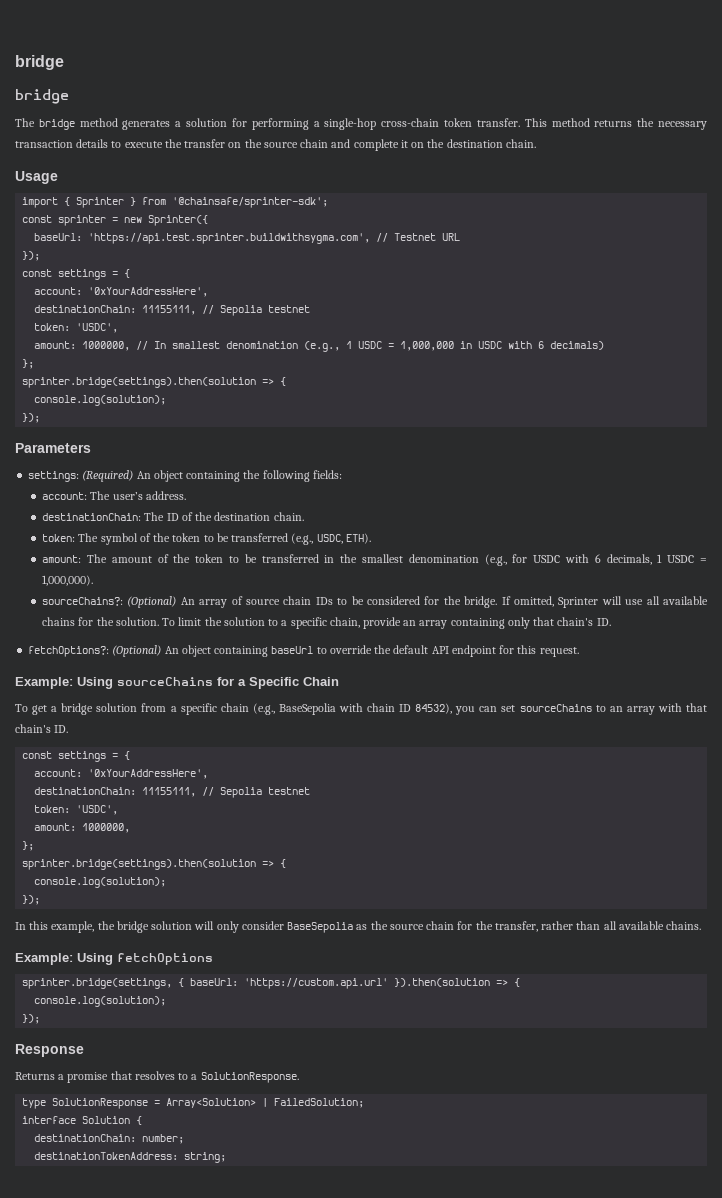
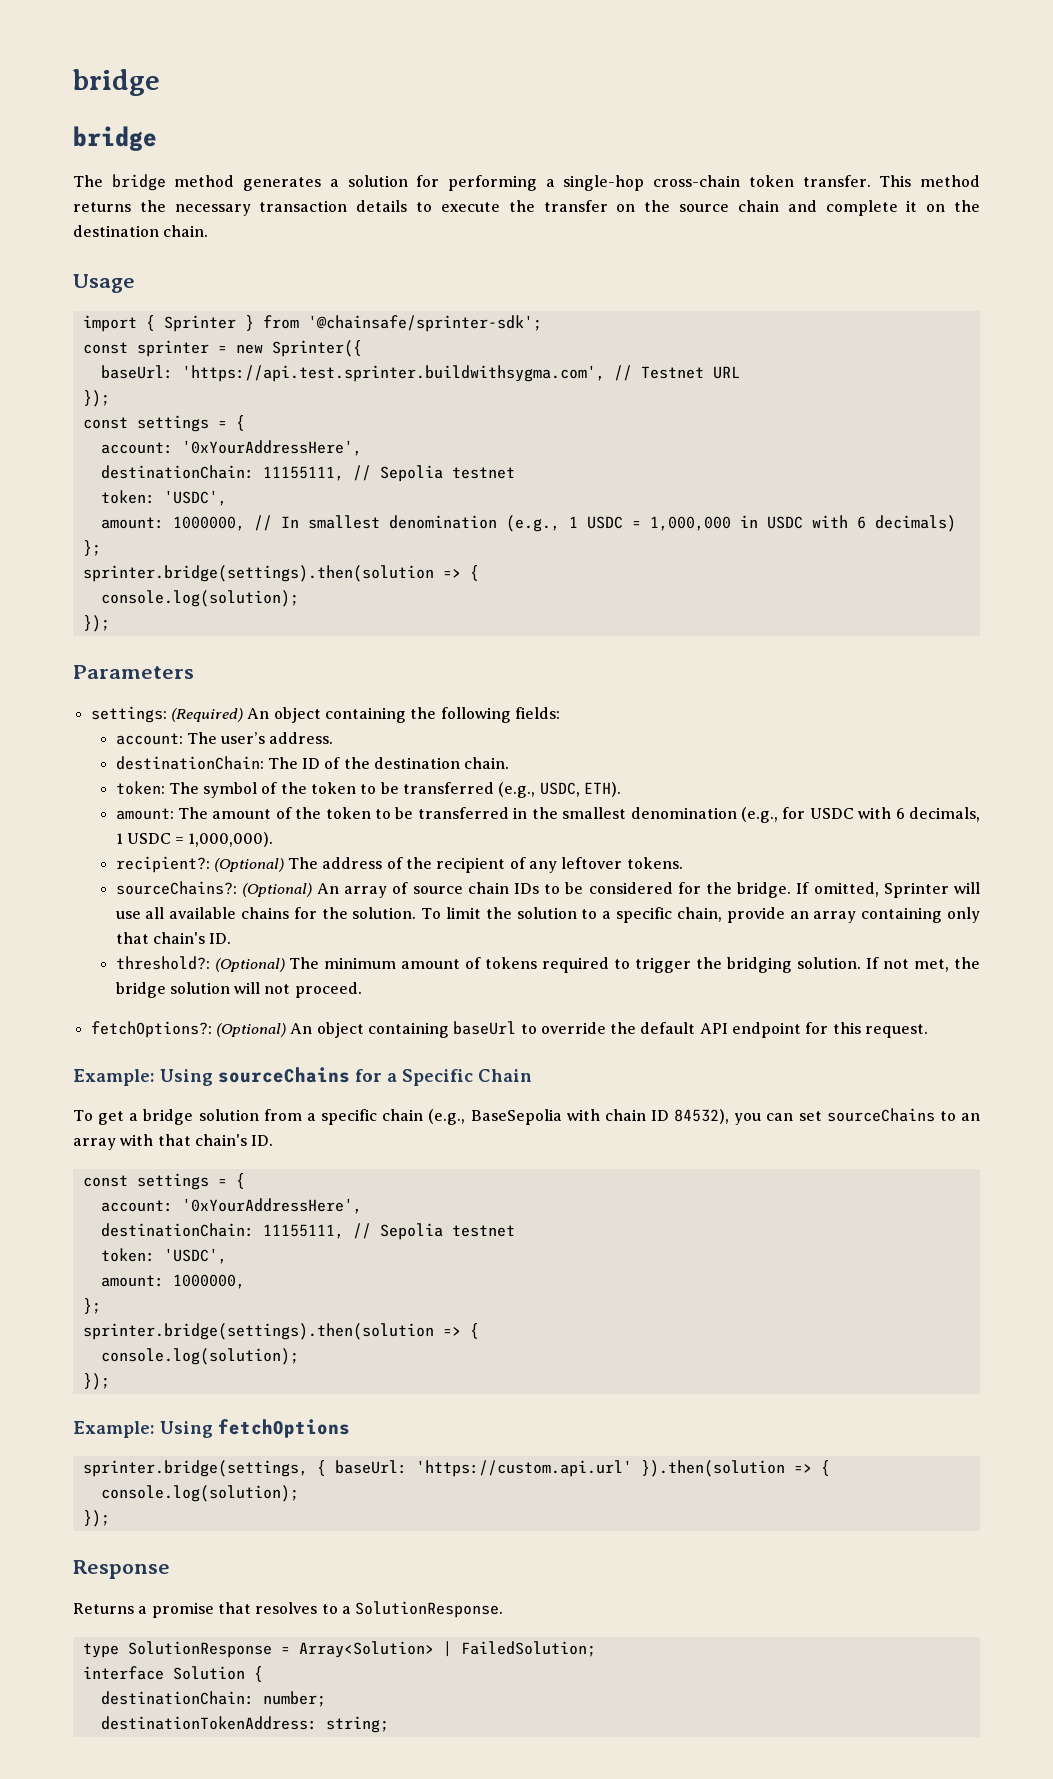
+ recipient?: (Optional) The address of the recipient of any leftover tokens.
+ threshold?: (Optional) The minimum amount of tokens required to trigger the bridging solution. If not met, the bridge solution will not proceed.
- In this example, the bridge solution will only consider BaseSepolia as the source chain for the transfer, rather than all available chains.

